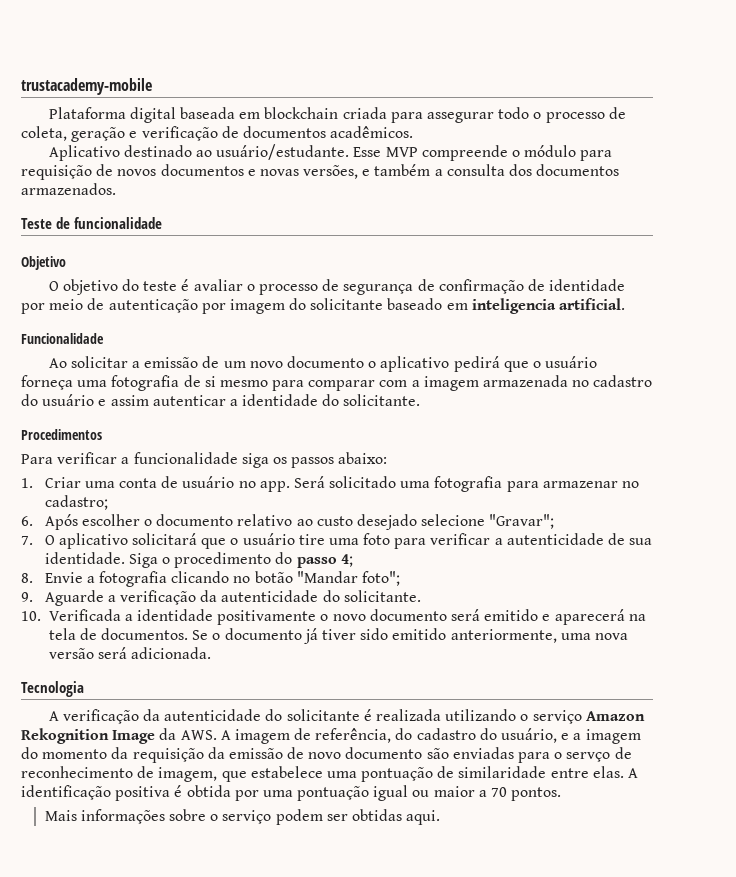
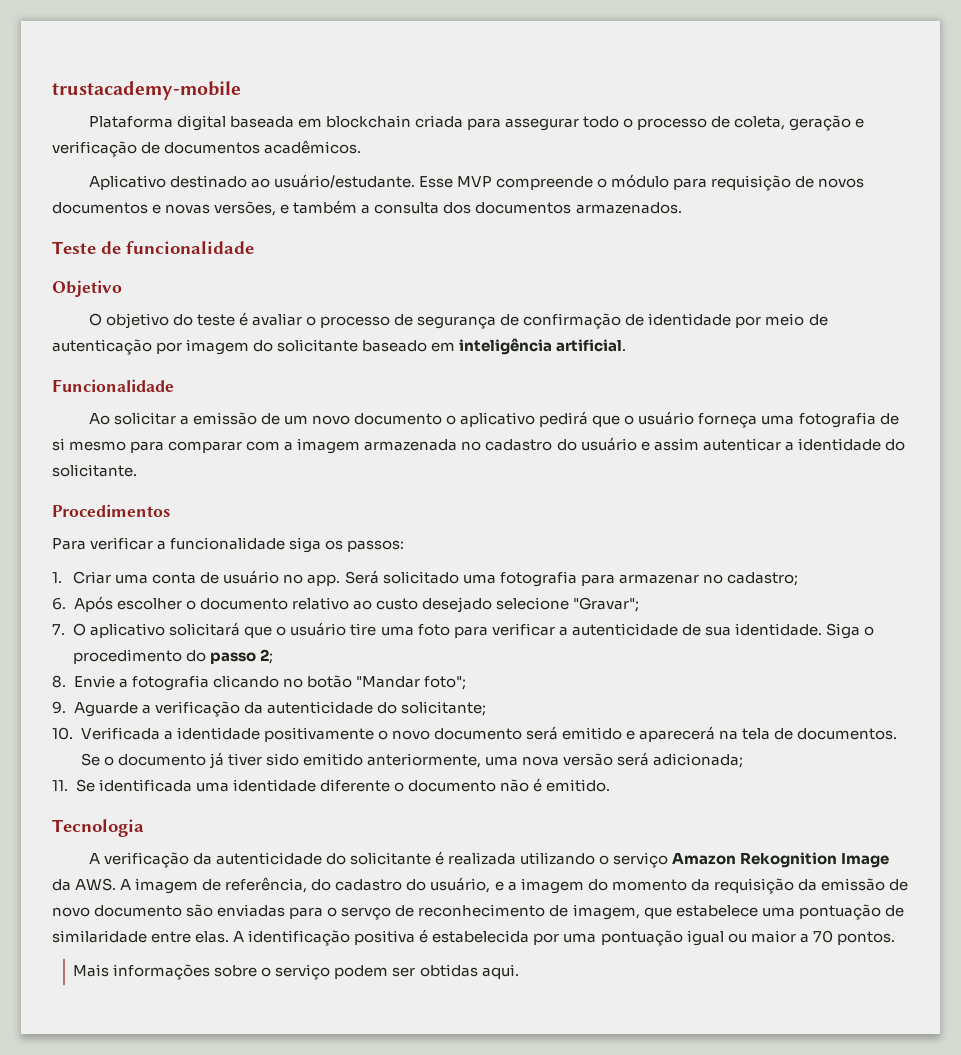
- O objetivo do teste é avaliar o processo de segurança de confirmação de identidade por meio de autenticação por imagem do solicitante baseado em inteligencia artificial.
+ O objetivo do teste é avaliar o processo de segurança de confirmação de identidade por meio de autenticação por imagem do solicitante baseado em inteligência artificial.
- Para verificar a funcionalidade siga os passos abaixo:
+ Para verificar a funcionalidade siga os passos:
- Siga o procedimento do passo 4;
+ Siga o procedimento do passo 2;
- 9. Aguarde a verificação da autenticidade do solicitante.
+ 9. Aguarde a verificação da autenticidade do solicitante;
- Se o documento já tiver sido emitido anteriormente, uma nova versão será adicionada.
+ Se o documento já tiver sido emitido anteriormente, uma nova versão será adicionada;
+ 11. Se identificada uma identidade diferente o documento não é emitido.
- A identificação positiva é obtida por uma pontuação igual ou maior a 70 pontos.
+ A identificação positiva é estabelecida por uma pontuação igual ou maior a 70 pontos.

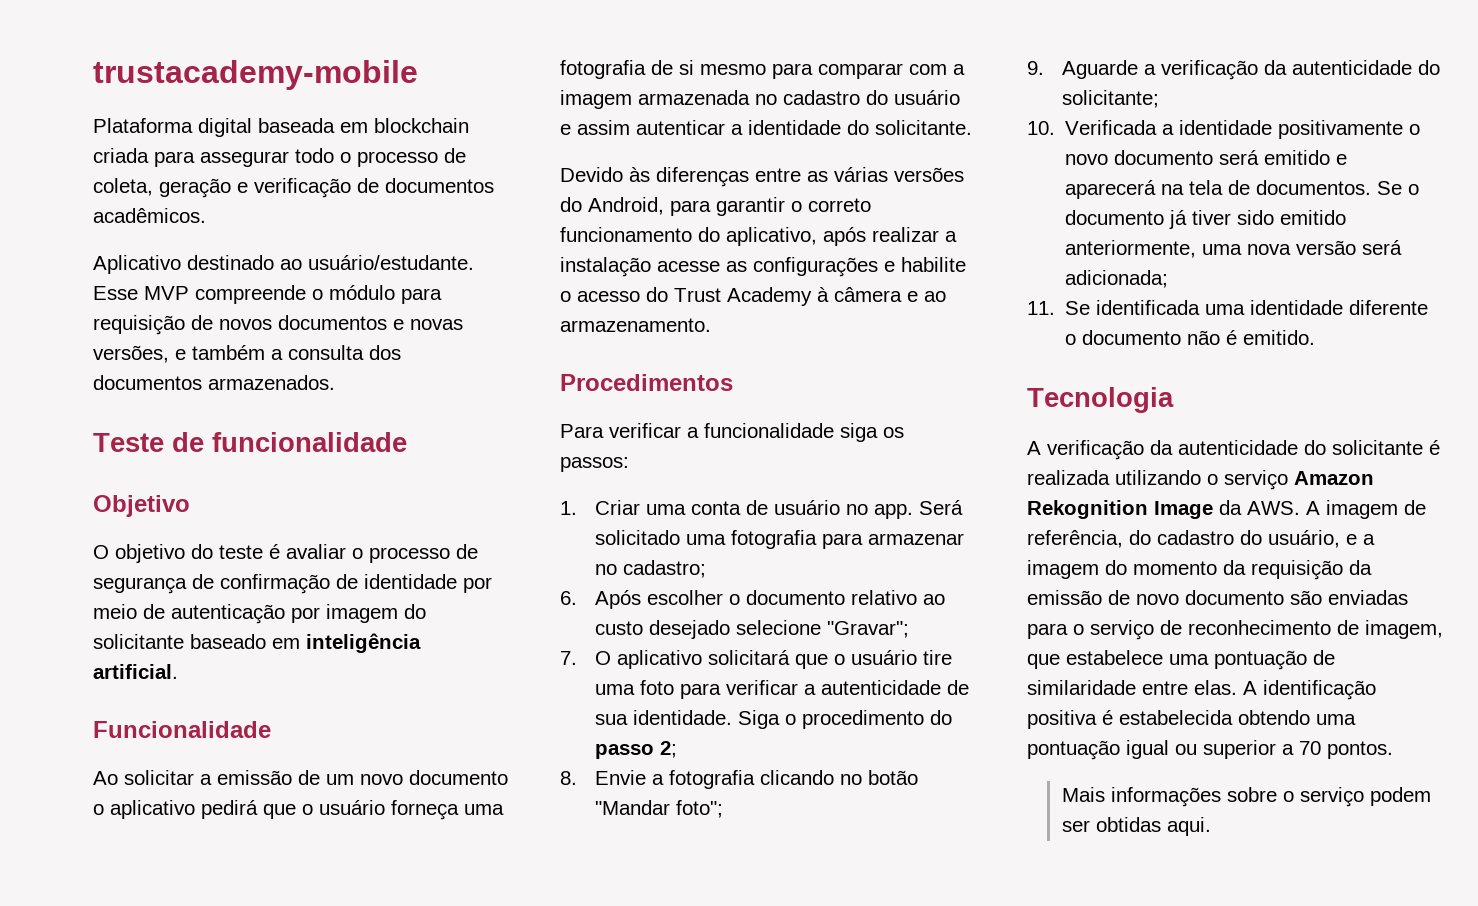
+ Devido às diferenças entre as várias versões do Android, para garantir o correto funcionamento do aplicativo, após realizar a instalação acesse as configurações e habilite o acesso do Trust Academy à câmera e ao armazenamento.
- A verificação da autenticidade do solicitante é realizada utilizando o serviço Amazon Rekognition Image da AWS. A imagem de referência, do cadastro do usuário, e a imagem do momento da requisição da emissão de novo documento são enviadas para o servço de reconhecimento de imagem, que estabelece uma pontuação de similaridade entre elas.
+ A verificação da autenticidade do solicitante é realizada utilizando o serviço Amazon Rekognition Image da AWS. A imagem de referência, do cadastro do usuário, e a imagem do momento da requisição da emissão de novo documento são enviadas para o serviço de reconhecimento de imagem, que estabelece uma pontuação de similaridade entre elas.
- A identificação positiva é estabelecida por uma pontuação igual ou maior a 70 pontos.
+ A identificação positiva é estabelecida obtendo uma pontuação igual ou superior a 70 pontos.

